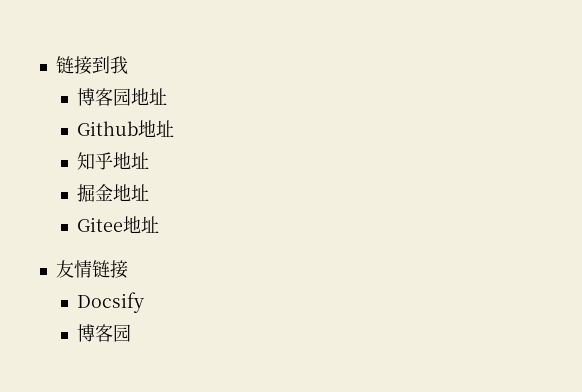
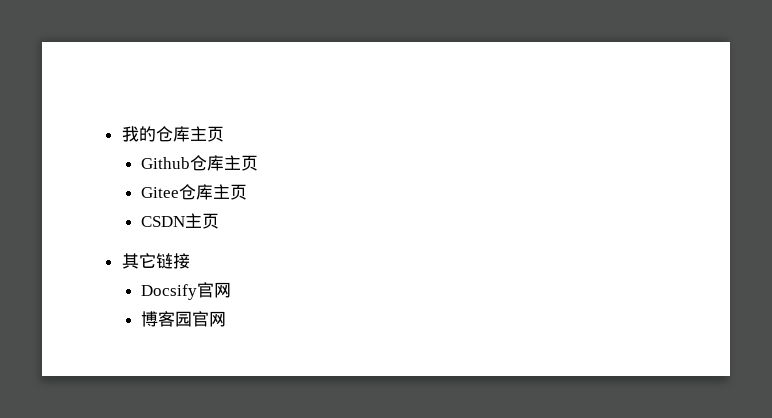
- 链接到我
- 博客园地址
- Github地址
- 知乎地址
- 掘金地址
- Gitee地址
- 友情链接
- Docsify
- 博客园
+ 我的仓库主页
+ Github仓库主页
+ Gitee仓库主页
+ CSDN主页
+ 其它链接
+ Docsify官网
+ 博客园官网

